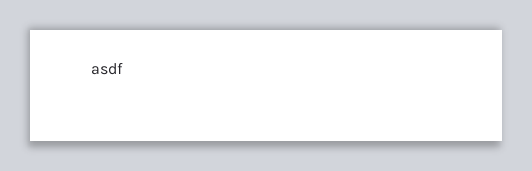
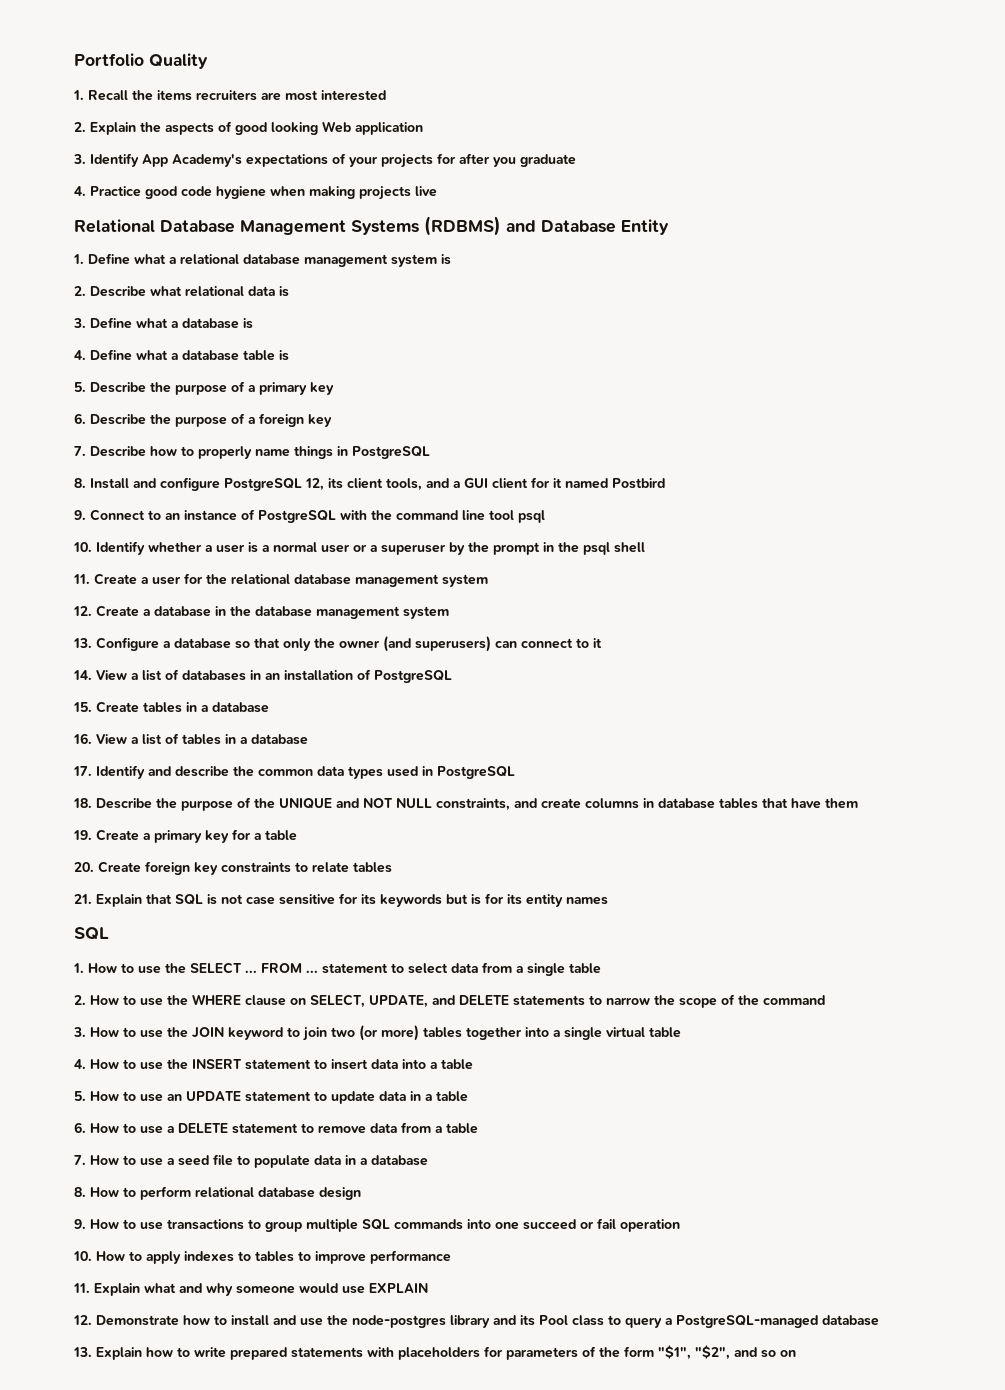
- asdf
+ Portfolio Quality
+ 1. Recall the items recruiters are most interested
+ 2. Explain the aspects of good looking Web application
+ 3. Identify App Academy's expectations of your projects for after you graduate
+ 4. Practice good code hygiene when making projects live
+ Relational Database Management Systems (RDBMS) and Database Entity
+ 1. Define what a relational database management system is
+ 2. Describe what relational data is
+ 3. Define what a database is
+ 4. Define what a database table is
+ 5. Describe the purpose of a primary key
+ 6. Describe the purpose of a foreign key
+ 7. Describe how to properly name things in PostgreSQL
+ 8. Install and configure PostgreSQL 12, its client tools, and a GUI client for it named Postbird
+ 9. Connect to an instance of PostgreSQL with the command line tool psql
+ 10. Identify whether a user is a normal user or a superuser by the prompt in the psql shell
+ 11. Create a user for the relational database management system
+ 12. Create a database in the database management system
+ 13. Configure a database so that only the owner (and superusers) can connect to it
+ 14. View a list of databases in an installation of PostgreSQL
+ 15. Create tables in a database
+ 16. View a list of tables in a database
+ 17. Identify and describe the common data types used in PostgreSQL
+ 18. Describe the purpose of the UNIQUE and NOT NULL constraints, and create columns in database tables that have them
+ 19. Create a primary key for a table
+ 20. Create foreign key constraints to relate tables
+ 21. Explain that SQL is not case sensitive for its keywords but is for its entity names
+ SQL
+ 1. How to use the SELECT ... FROM ... statement to select data from a single table
+ 2. How to use the WHERE clause on SELECT, UPDATE, and DELETE statements to narrow the scope of the command
+ 3. How to use the JOIN keyword to join two (or more) tables together into a single virtual table
+ 4. How to use the INSERT statement to insert data into a table
+ 5. How to use an UPDATE statement to update data in a table
+ 6. How to use a DELETE statement to remove data from a table
+ 7. How to use a seed file to populate data in a database
+ 8. How to perform relational database design
+ 9. How to use transactions to group multiple SQL commands into one succeed or fail operation
+ 10. How to apply indexes to tables to improve performance
+ 11. Explain what and why someone would use EXPLAIN
+ 12. Demonstrate how to install and use the node-postgres library and its Pool class to query a PostgreSQL-managed database
+ 13. Explain how to write prepared statements with placeholders for parameters of the form "$1", "$2", and so on

